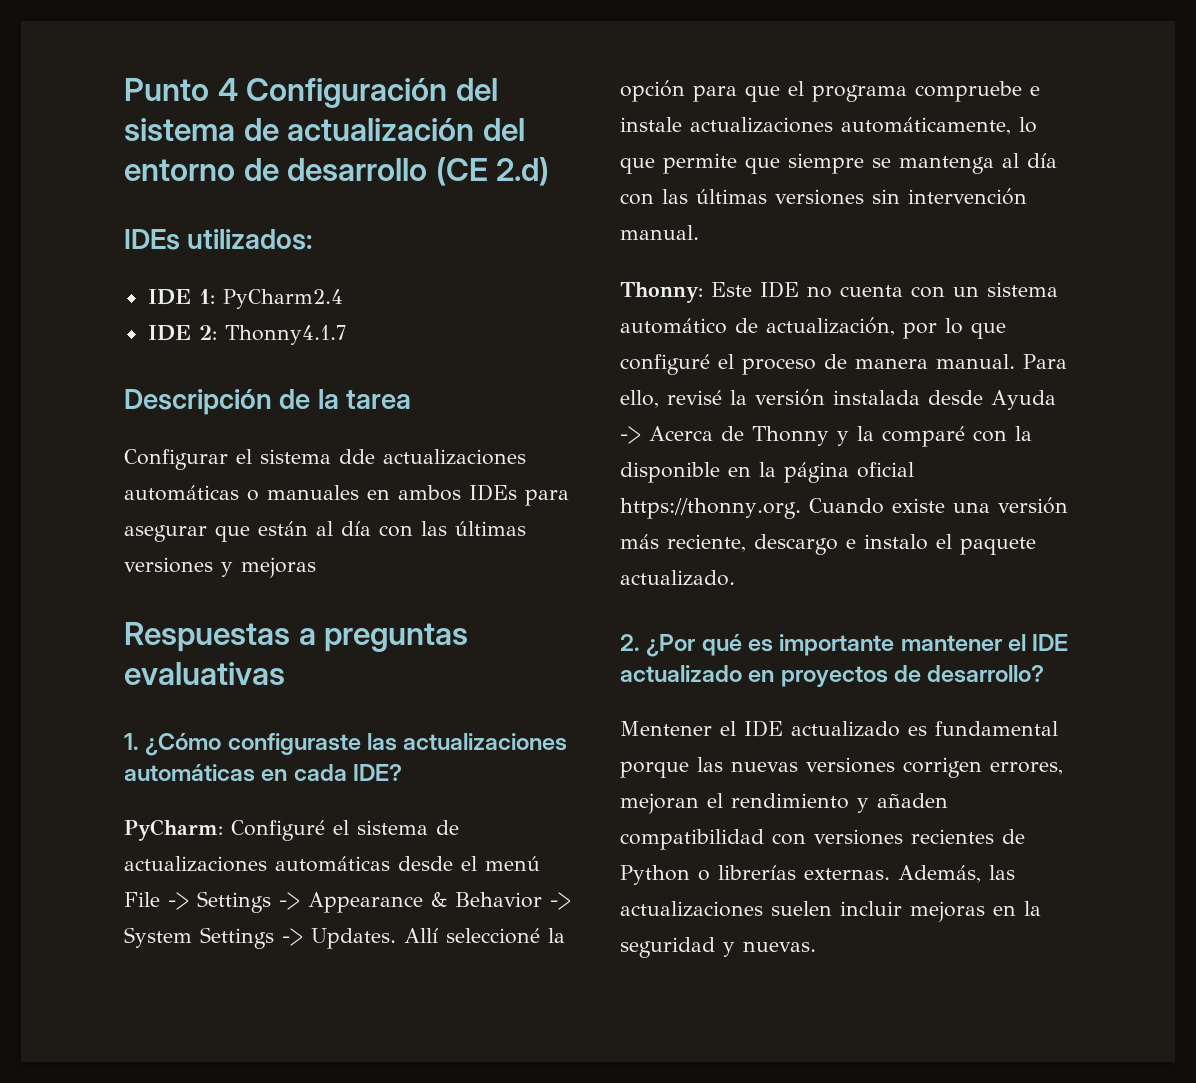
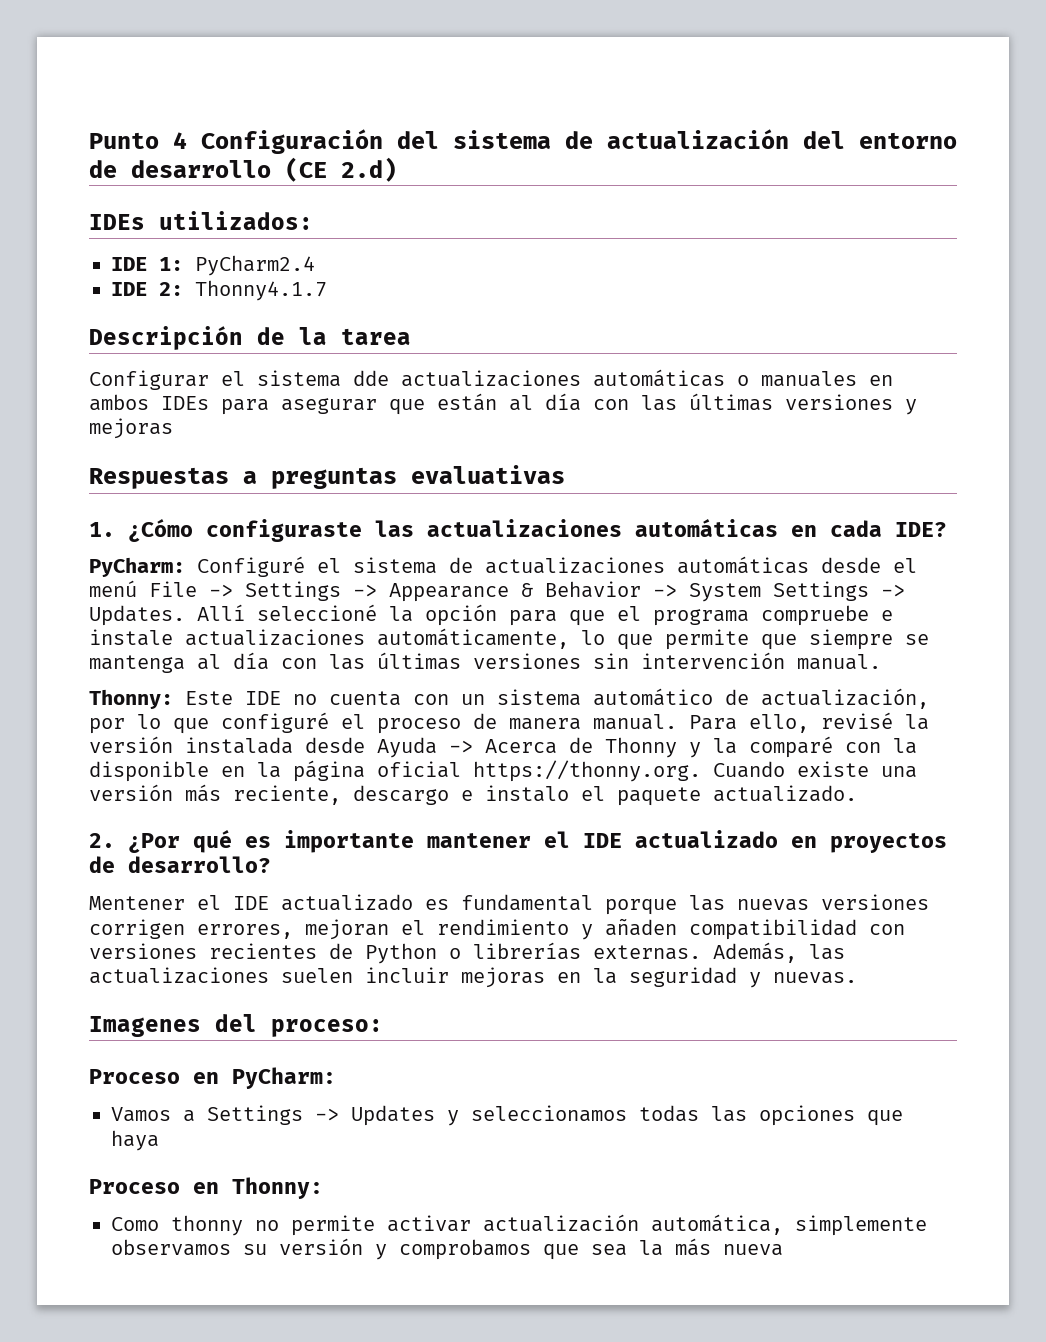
+ Imagenes del proceso:
+ Proceso en PyCharm:
+ Vamos a Settings -> Updates y seleccionamos todas las opciones que haya
+ Proceso en Thonny:
+ Como thonny no permite activar actualización automática, simplemente observamos su versión y comprobamos que sea la más nueva

